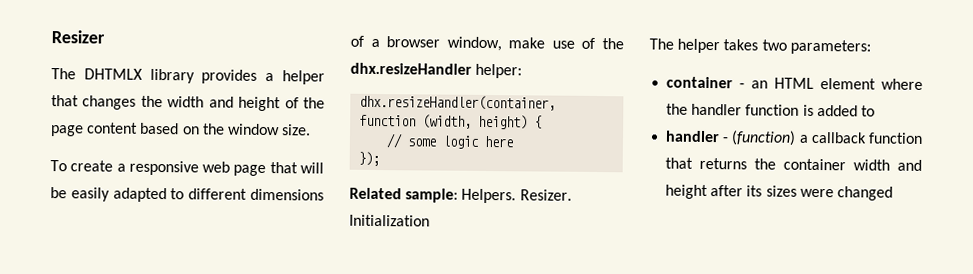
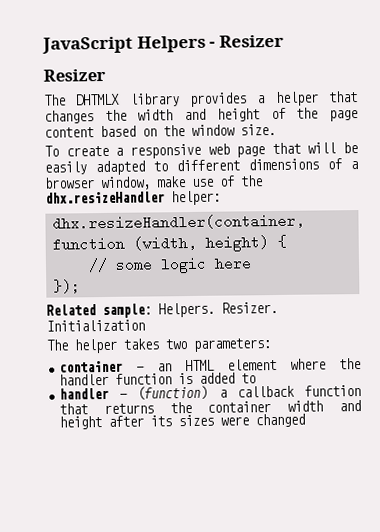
+ JavaScript Helpers - Resizer

